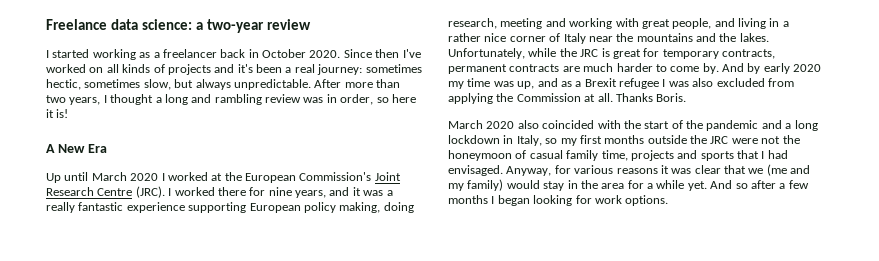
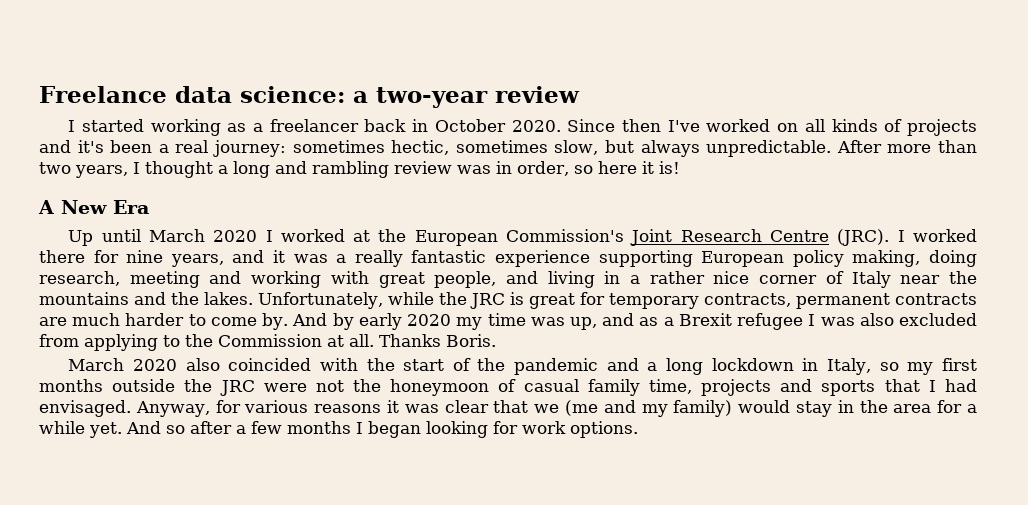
- And by early 2020 my time was up, and as a Brexit refugee I was also excluded from applying the Commission at all.
+ And by early 2020 my time was up, and as a Brexit refugee I was also excluded from applying to the Commission at all.

